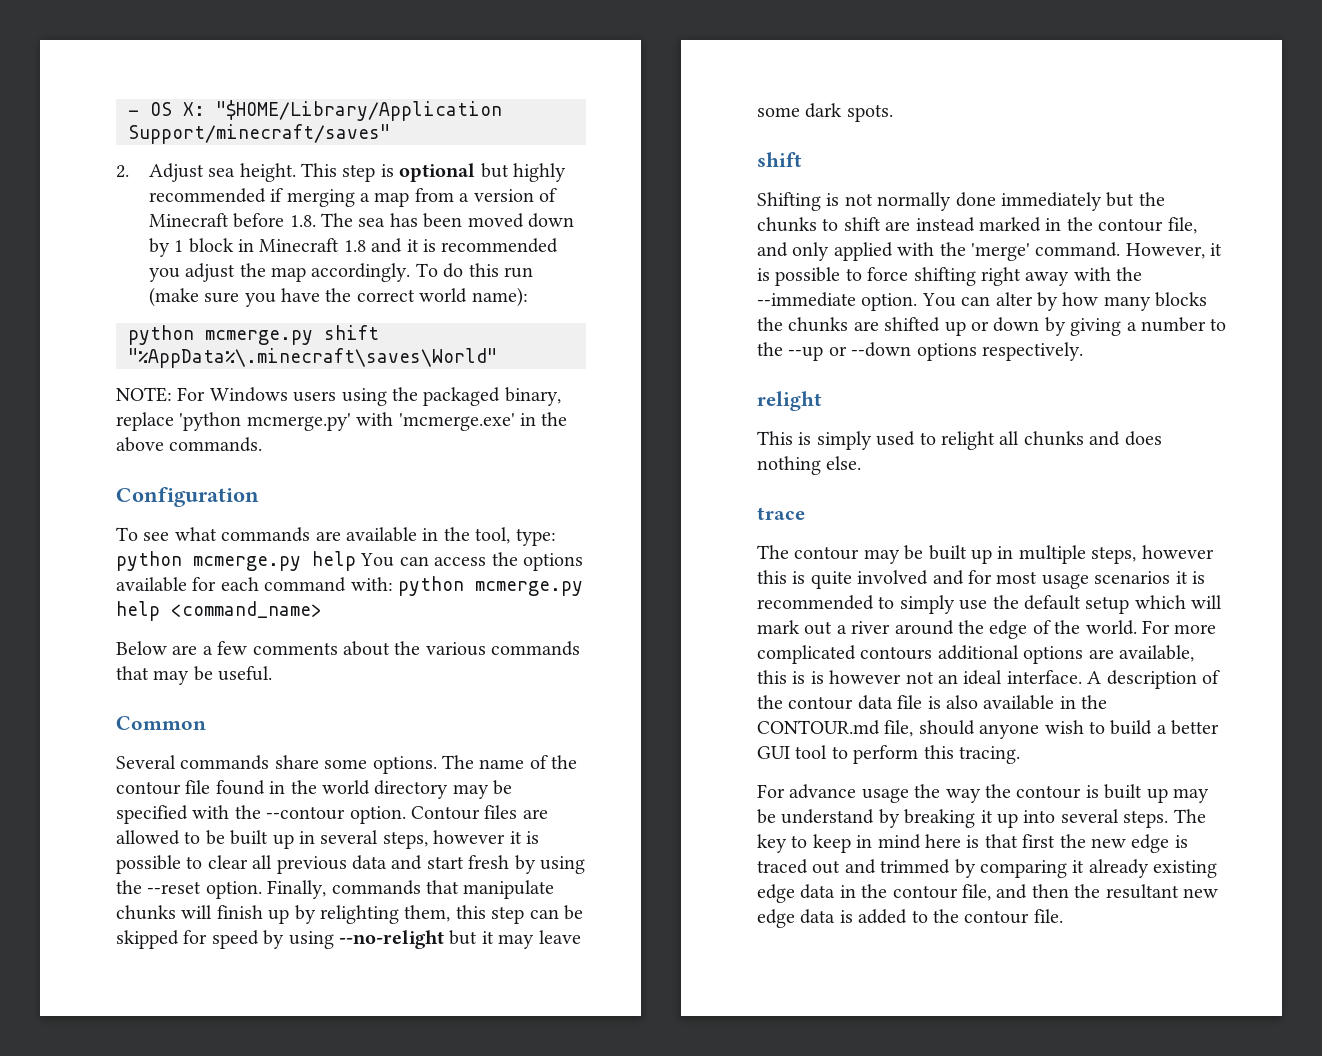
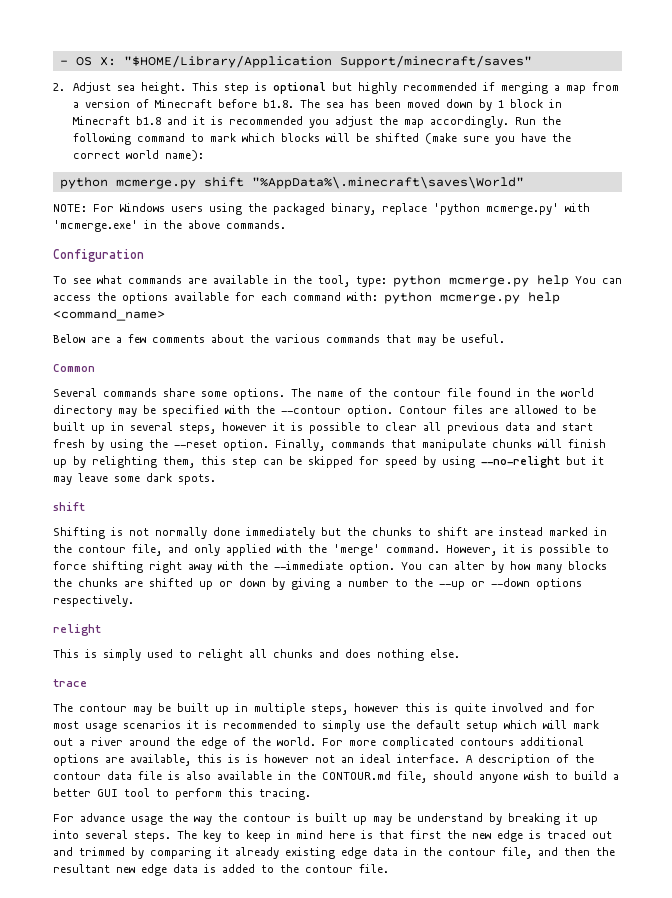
- This step is optional but highly recommended if merging a map from a version of Minecraft before 1.8. The sea has been moved down by 1 block in Minecraft 1.8 and it is recommended you adjust the map accordingly.
+ This step is optional but highly recommended if merging a map from a version of Minecraft before b1.8. The sea has been moved down by 1 block in Minecraft b1.8 and it is recommended you adjust the map accordingly.
- To do this run (make sure you have the correct world name):
+ Run the following command to mark which blocks will be shifted (make sure you have the correct world name):

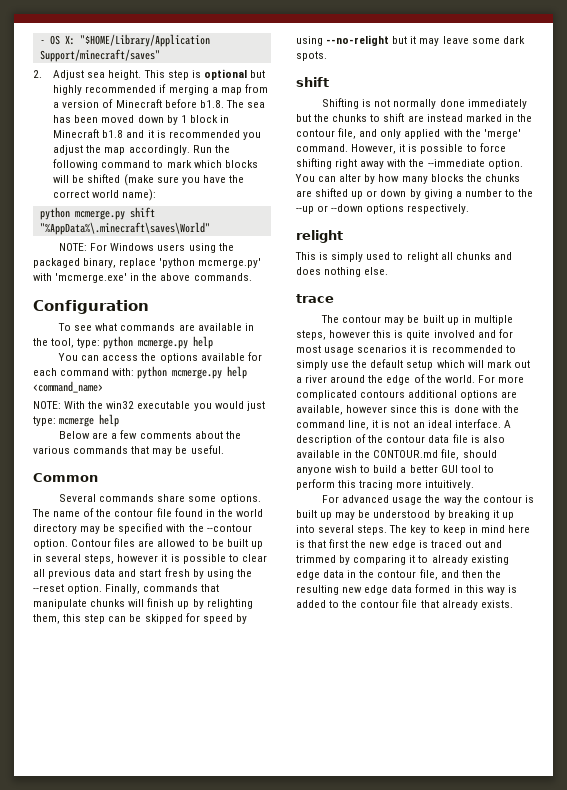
- To see what commands are available in the tool, type: python mcmerge.py help You can access the options available for each command with: python mcmerge.py help <command_name>
+ To see what commands are available in the tool, type: python mcmerge.py help
+ You can access the options available for each command with: python mcmerge.py help <command_name>
+ NOTE: With the win32 executable you would just type: mcmerge help
- For more complicated contours additional options are available, this is is however not an ideal interface.
+ For more complicated contours additional options are available, however since this is done with the command line, it is not an ideal interface.
- A description of the contour data file is also available in the CONTOUR.md file, should anyone wish to build a better GUI tool to perform this tracing.
- For advance usage the way the contour is built up may be understand by breaking it up into several steps.
+ A description of the contour data file is also available in the CONTOUR.md file, should anyone wish to build a better GUI tool to perform this tracing more intuitively.
+ For advanced usage the way the contour is built up may be understood by breaking it up into several steps.
- The key to keep in mind here is that first the new edge is traced out and trimmed by comparing it already existing edge data in the contour file, and then the resultant new edge data is added to the contour file.
+ The key to keep in mind here is that first the new edge is traced out and trimmed by comparing it to already existing edge data in the contour file, and then the resulting new edge data formed in this way is added to the contour file that already exists.

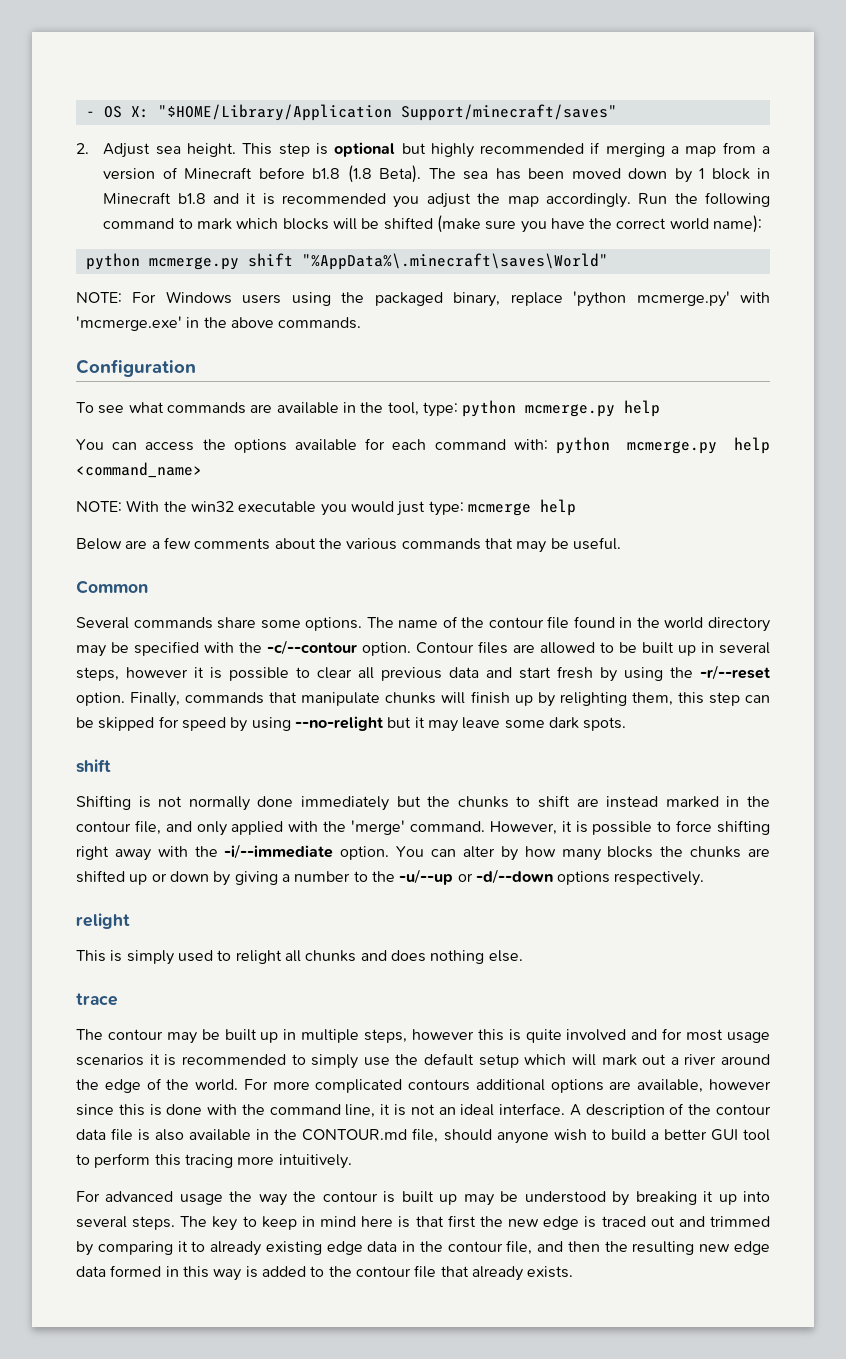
- This step is optional but highly recommended if merging a map from a version of Minecraft before b1.8. The sea has been moved down by 1 block in Minecraft b1.8 and it is recommended you adjust the map accordingly.
+ This step is optional but highly recommended if merging a map from a version of Minecraft before b1.8 (1.8 Beta). The sea has been moved down by 1 block in Minecraft b1.8 and it is recommended you adjust the map accordingly.
- The name of the contour file found in the world directory may be specified with the --contour option.
+ The name of the contour file found in the world directory may be specified with the -c/--contour option.
- Contour files are allowed to be built up in several steps, however it is possible to clear all previous data and start fresh by using the --reset option.
+ Contour files are allowed to be built up in several steps, however it is possible to clear all previous data and start fresh by using the -r/--reset option.
- However, it is possible to force shifting right away with the --immediate option.
+ However, it is possible to force shifting right away with the -i/--immediate option.
- You can alter by how many blocks the chunks are shifted up or down by giving a number to the --up or --down options respectively.
+ You can alter by how many blocks the chunks are shifted up or down by giving a number to the -u/--up or -d/--down options respectively.

